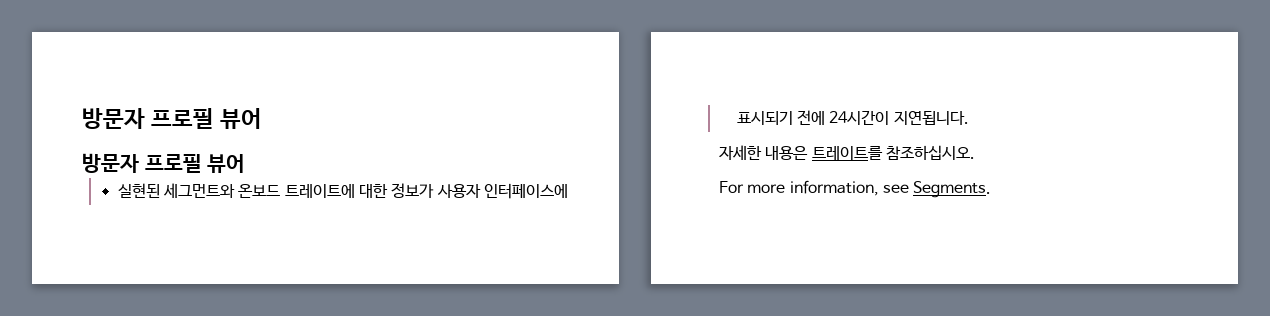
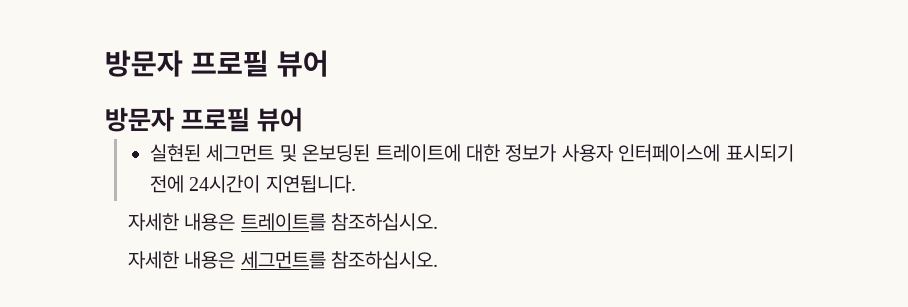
- 실현된 세그먼트와 온보드 트레이트에 대한 정보가 사용자 인터페이스에 표시되기 전에 24시간이 지연됩니다.
+ 실현된 세그먼트 및 온보딩된 트레이트에 대한 정보가 사용자 인터페이스에 표시되기 전에 24시간이 지연됩니다.
- For more information, see Segments.
+ 자세한 내용은 세그먼트를 참조하십시오.

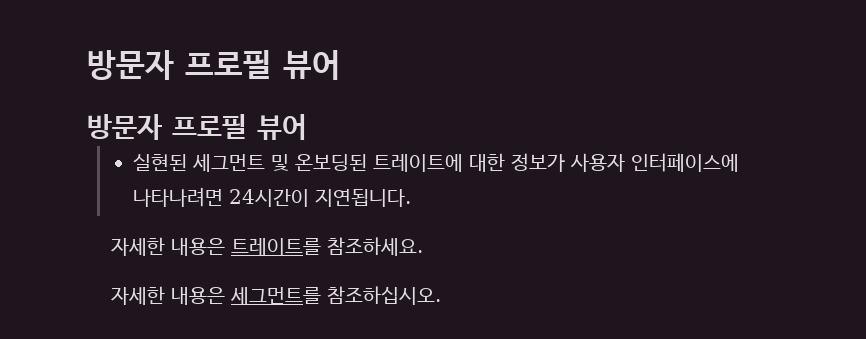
- 실현된 세그먼트 및 온보딩된 트레이트에 대한 정보가 사용자 인터페이스에 표시되기 전에 24시간이 지연됩니다.
+ 실현된 세그먼트 및 온보딩된 트레이트에 대한 정보가 사용자 인터페이스에 나타나려면 24시간이 지연됩니다.
- 자세한 내용은 트레이트를 참조하십시오.
+ 자세한 내용은 트레이트를 참조하세요.

